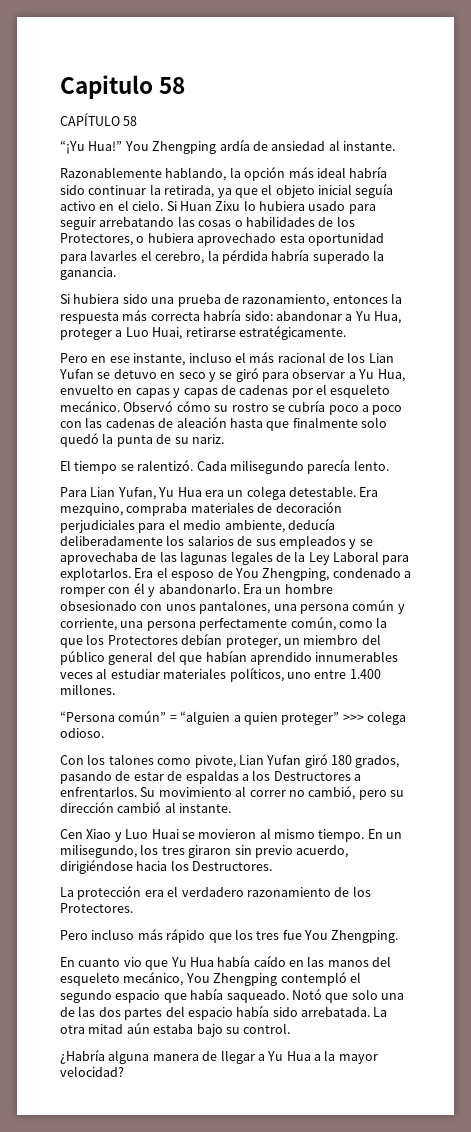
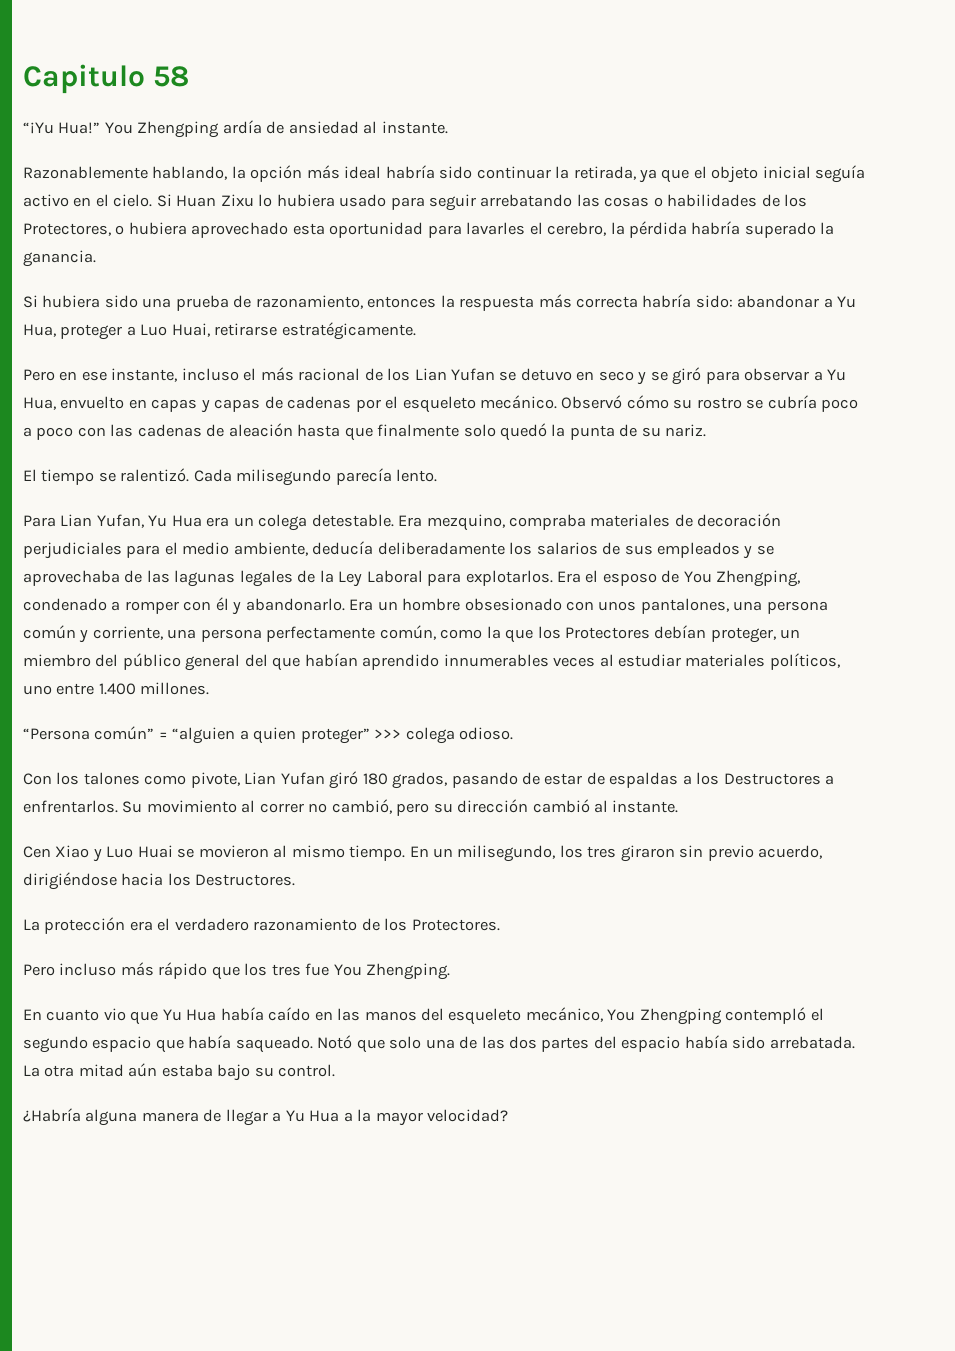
- CAPÍTULO 58

